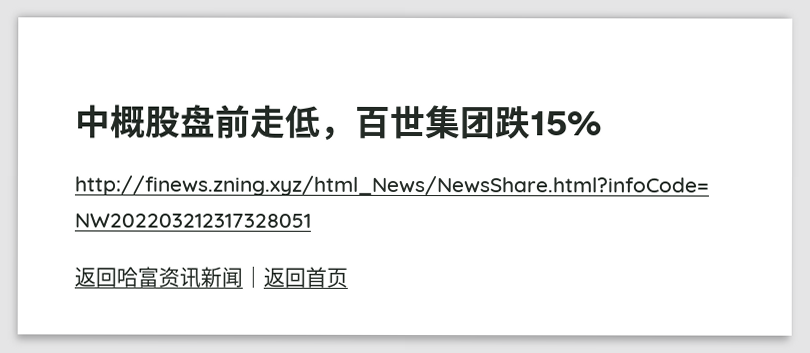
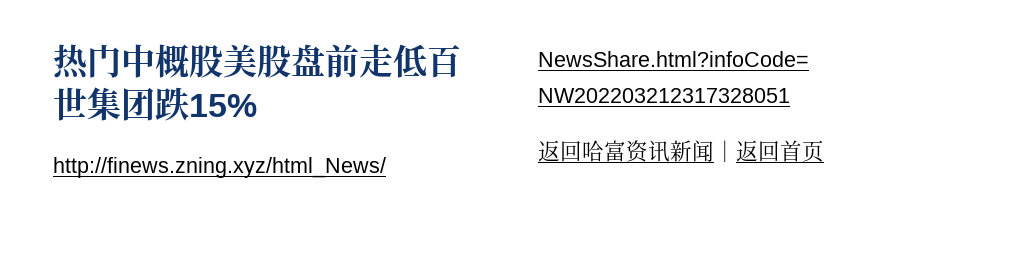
- 中概股盘前走低，百世集团跌15%
+ 热门中概股美股盘前走低百世集团跌15%

